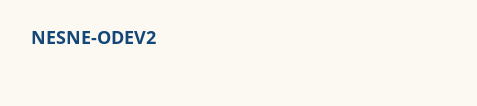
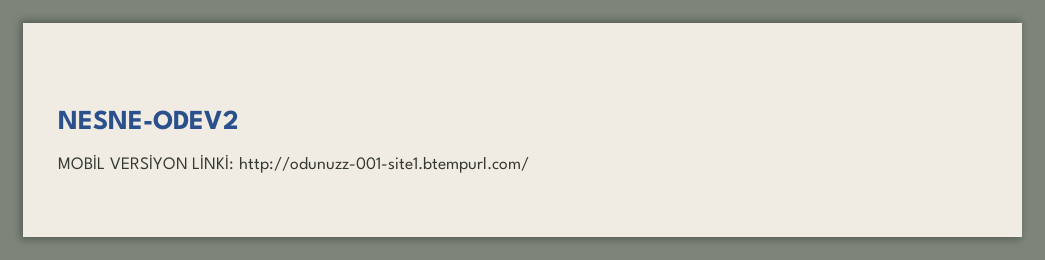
+ MOBİL VERSİYON LİNKİ: http://odunuzz-001-site1.btempurl.com/

